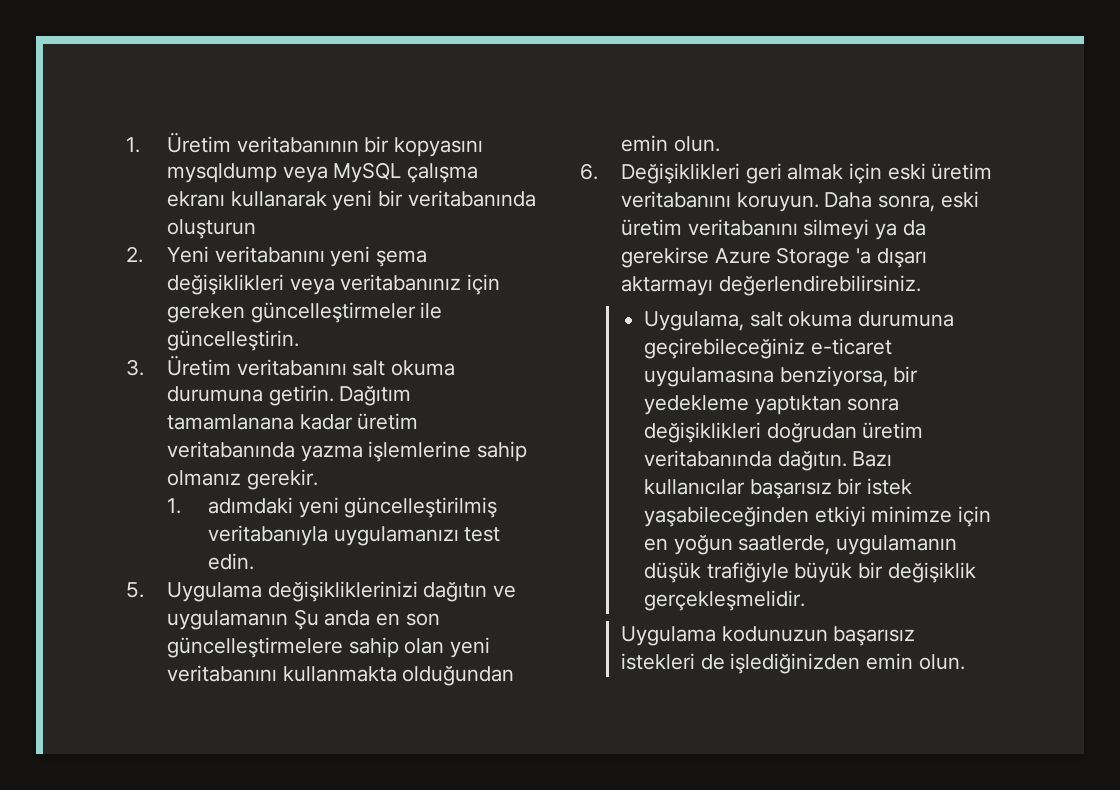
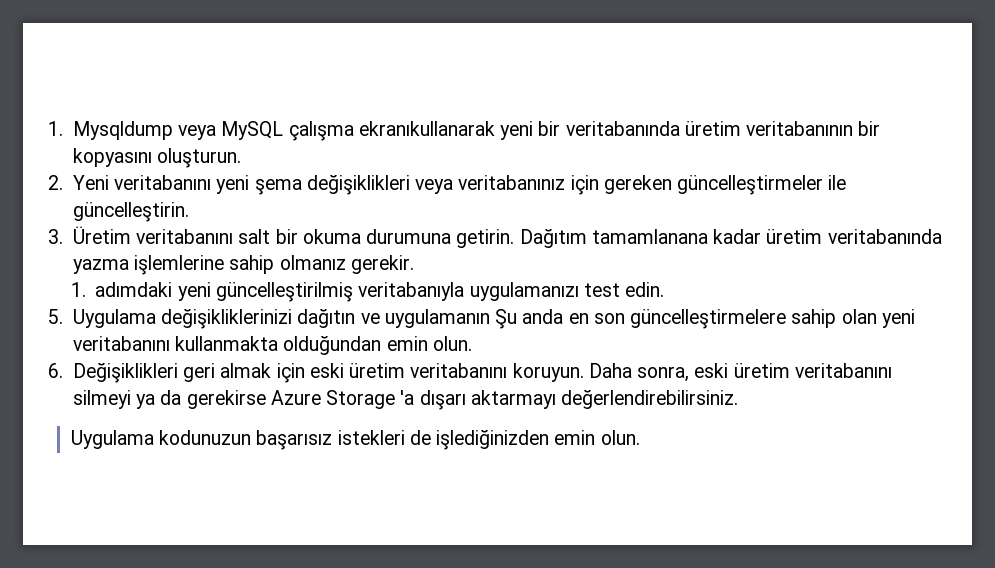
- 1. Üretim veritabanının bir kopyasını mysqldump veya MySQL çalışma ekranı kullanarak yeni bir veritabanında oluşturun
+ 1. Mysqldump veya MySQL çalışma ekranıkullanarak yeni bir veritabanında üretim veritabanının bir kopyasını oluşturun.
- 3. Üretim veritabanını salt okuma durumuna getirin.
+ 3. Üretim veritabanını salt bir okuma durumuna getirin.
- Uygulama, salt okuma durumuna geçirebileceğiniz e-ticaret uygulamasına benziyorsa, bir yedekleme yaptıktan sonra değişiklikleri doğrudan üretim veritabanında dağıtın. Bazı kullanıcılar başarısız bir istek yaşabileceğinden etkiyi minimze için en yoğun saatlerde, uygulamanın düşük trafiğiyle büyük bir değişiklik gerçekleşmelidir.

